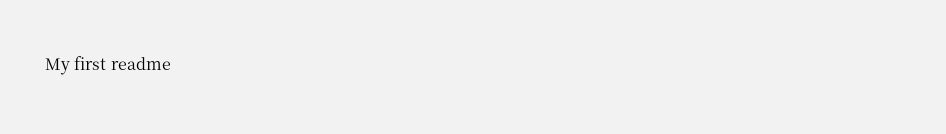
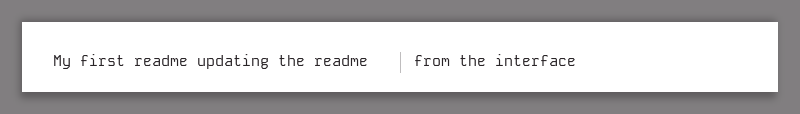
- My first readme
+ My first readme updating the readme from the interface

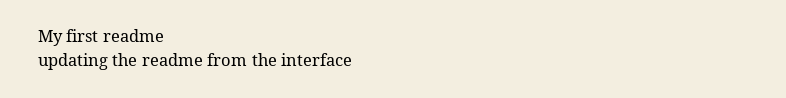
- My first readme updating the readme from the interface
+ My first readme
+ updating the readme from the interface

